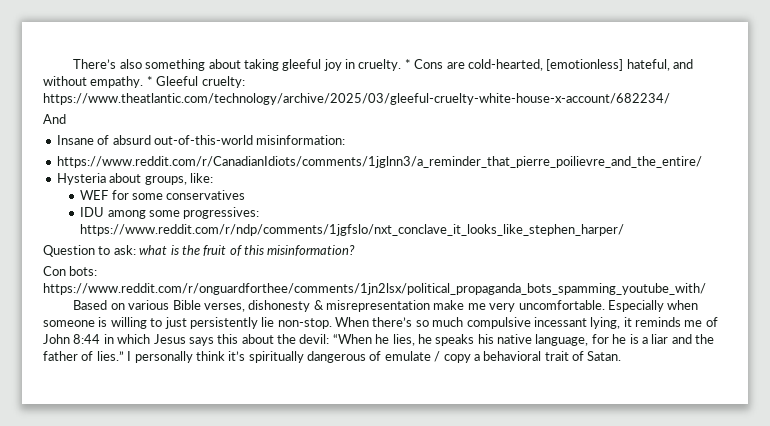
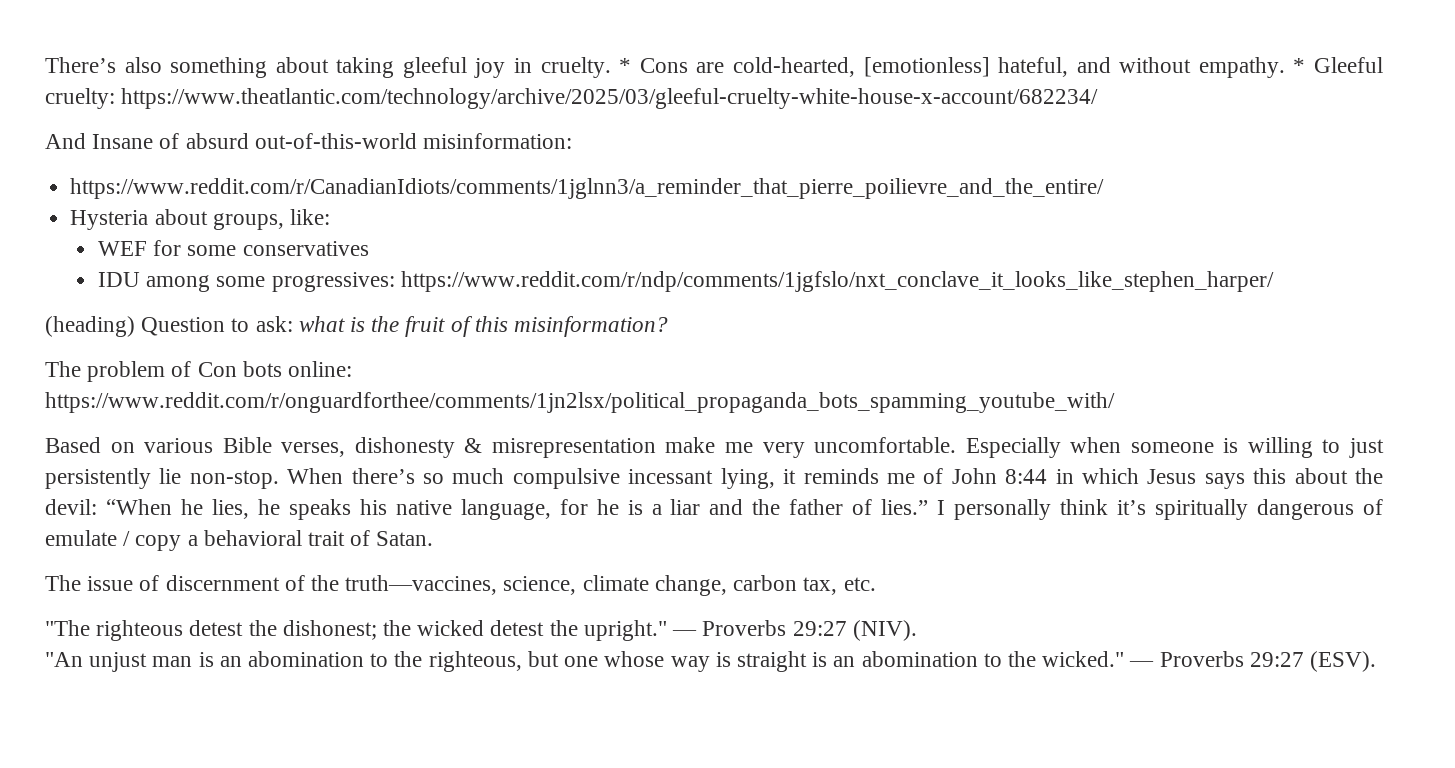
- And
- Insane of absurd out-of-this-world misinformation:
+ And Insane of absurd out-of-this-world misinformation:
- Question to ask: what is the fruit of this misinformation?
+ (heading) Question to ask: what is the fruit of this misinformation?
- Con bots: https://www.reddit.com/r/onguardforthee/comments/1jn2lsx/political_propaganda_bots_spamming_youtube_with/
+ The problem of Con bots online: https://www.reddit.com/r/onguardforthee/comments/1jn2lsx/political_propaganda_bots_spamming_youtube_with/
+ The issue of discernment of the truth—vaccines, science, climate change, carbon tax, etc.
+ "The righteous detest the dishonest; the wicked detest the upright." — Proverbs 29:27 (NIV).
+ "An unjust man is an abomination to the righteous, but one whose way is straight is an abomination to the wicked." — Proverbs 29:27 (ESV).

